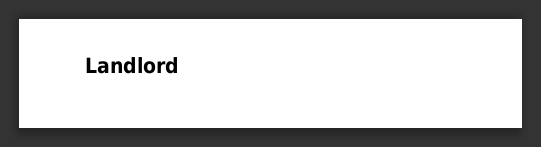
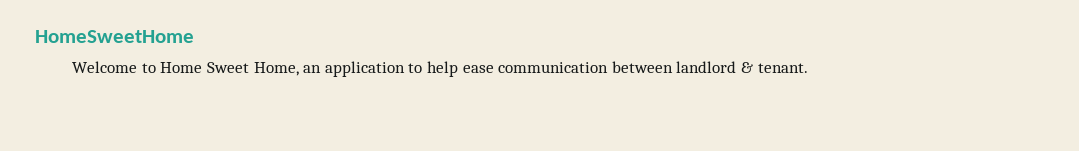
- Landlord
+ HomeSweetHome
+ Welcome to Home Sweet Home, an application to help ease communication between landlord & tenant.

